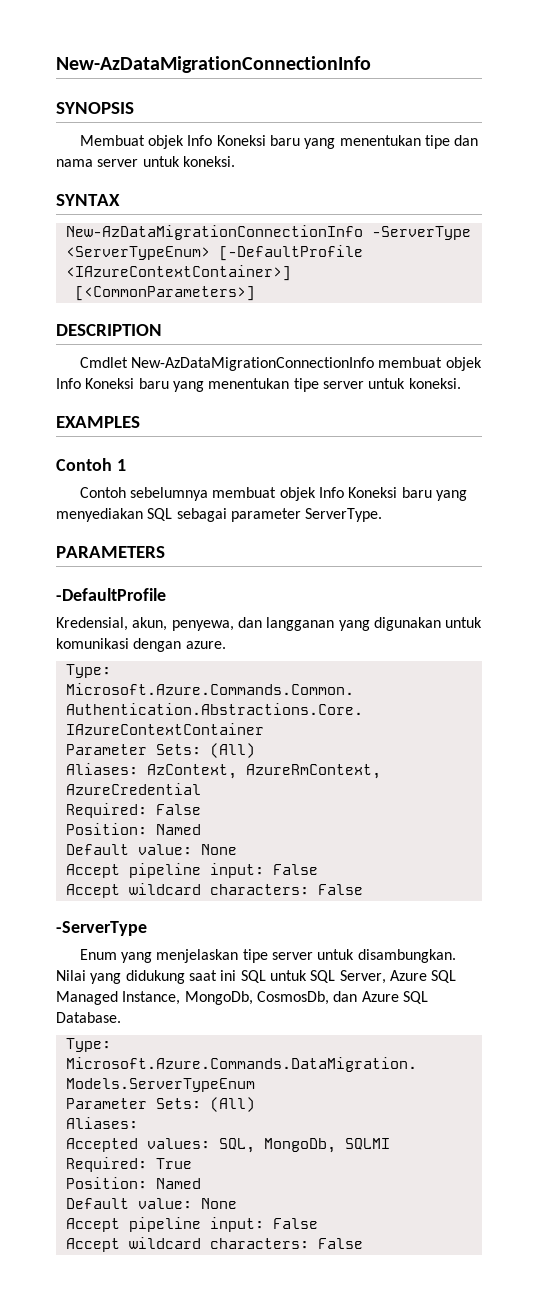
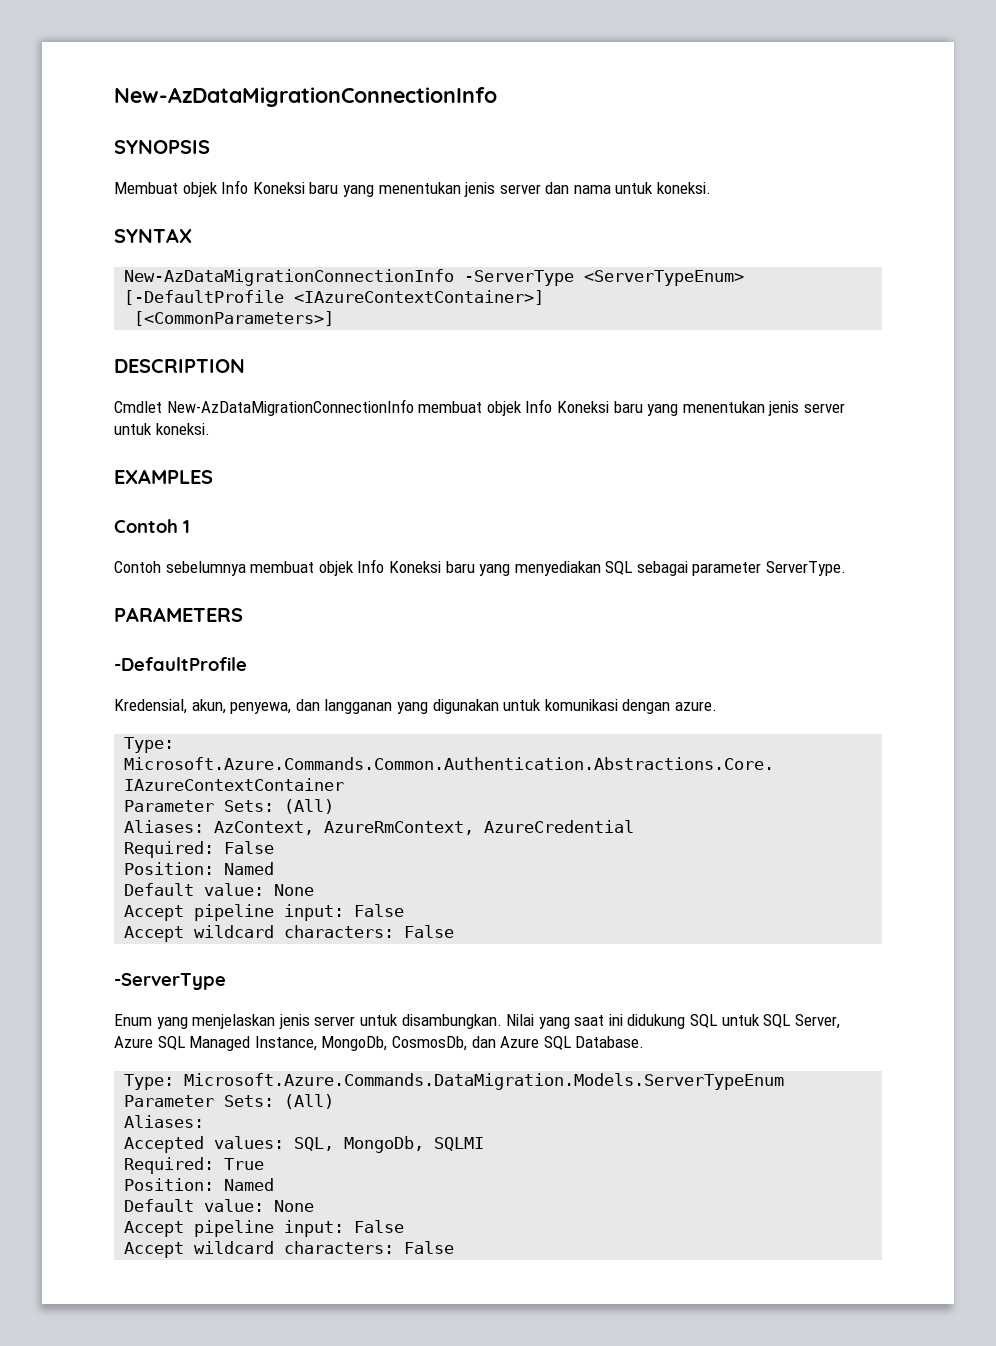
- Membuat objek Info Koneksi baru yang menentukan tipe dan nama server untuk koneksi.
+ Membuat objek Info Koneksi baru yang menentukan jenis server dan nama untuk koneksi.
- Cmdlet New-AzDataMigrationConnectionInfo membuat objek Info Koneksi baru yang menentukan tipe server untuk koneksi.
+ Cmdlet New-AzDataMigrationConnectionInfo membuat objek Info Koneksi baru yang menentukan jenis server untuk koneksi.
- Enum yang menjelaskan tipe server untuk disambungkan.
+ Enum yang menjelaskan jenis server untuk disambungkan.
- Nilai yang didukung saat ini SQL untuk SQL Server, Azure SQL Managed Instance, MongoDb, CosmosDb, dan Azure SQL Database.
+ Nilai yang saat ini didukung SQL untuk SQL Server, Azure SQL Managed Instance, MongoDb, CosmosDb, dan Azure SQL Database.

